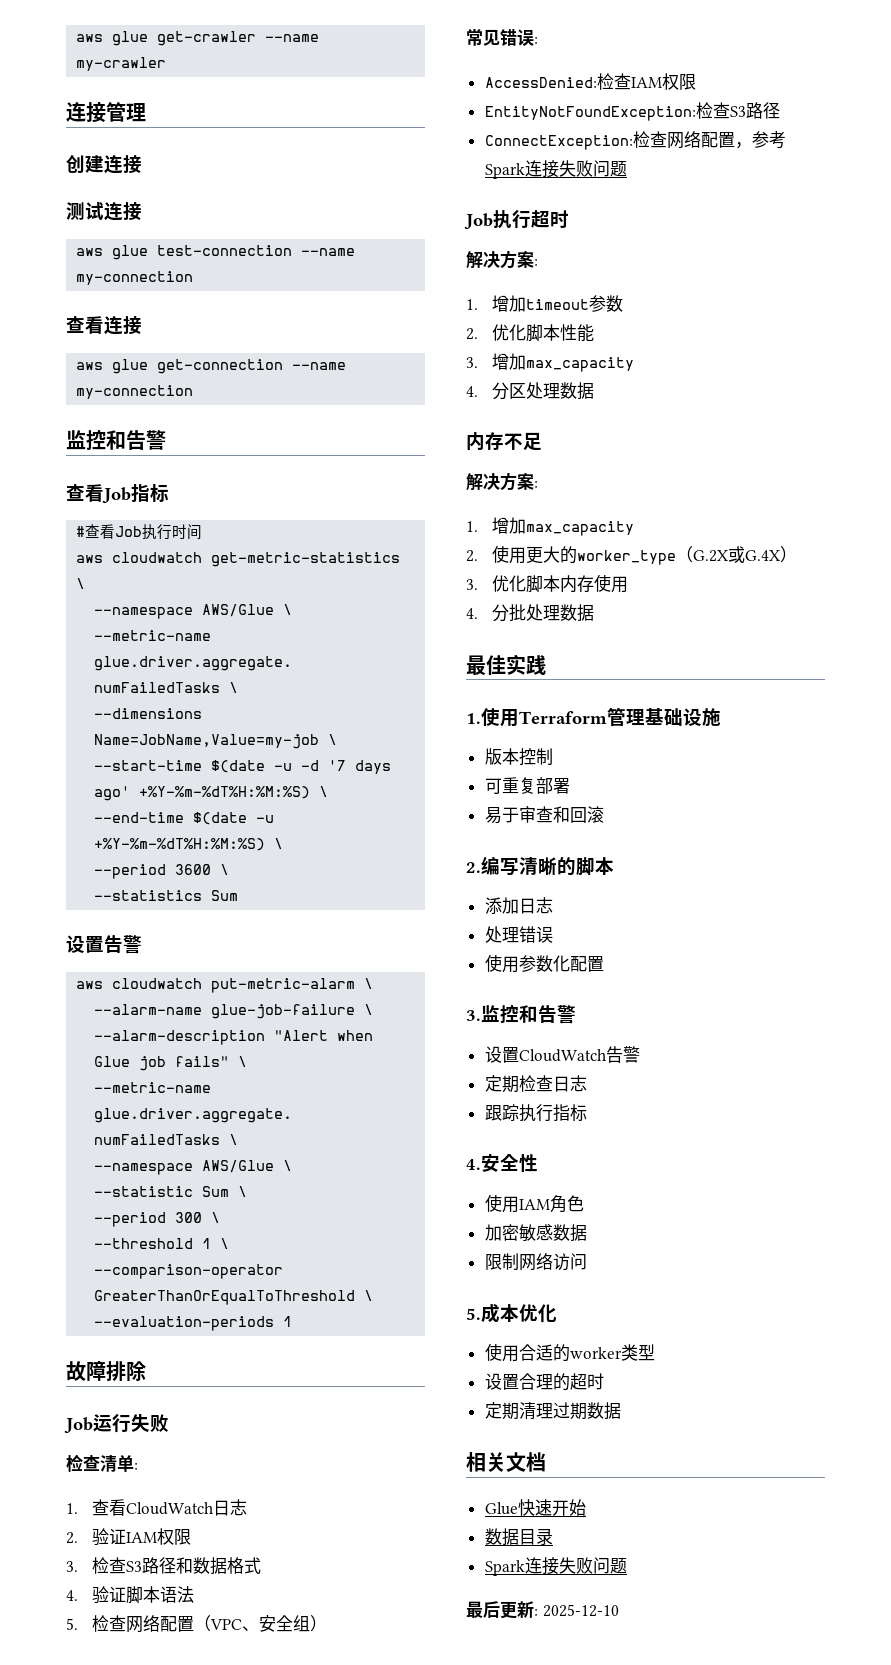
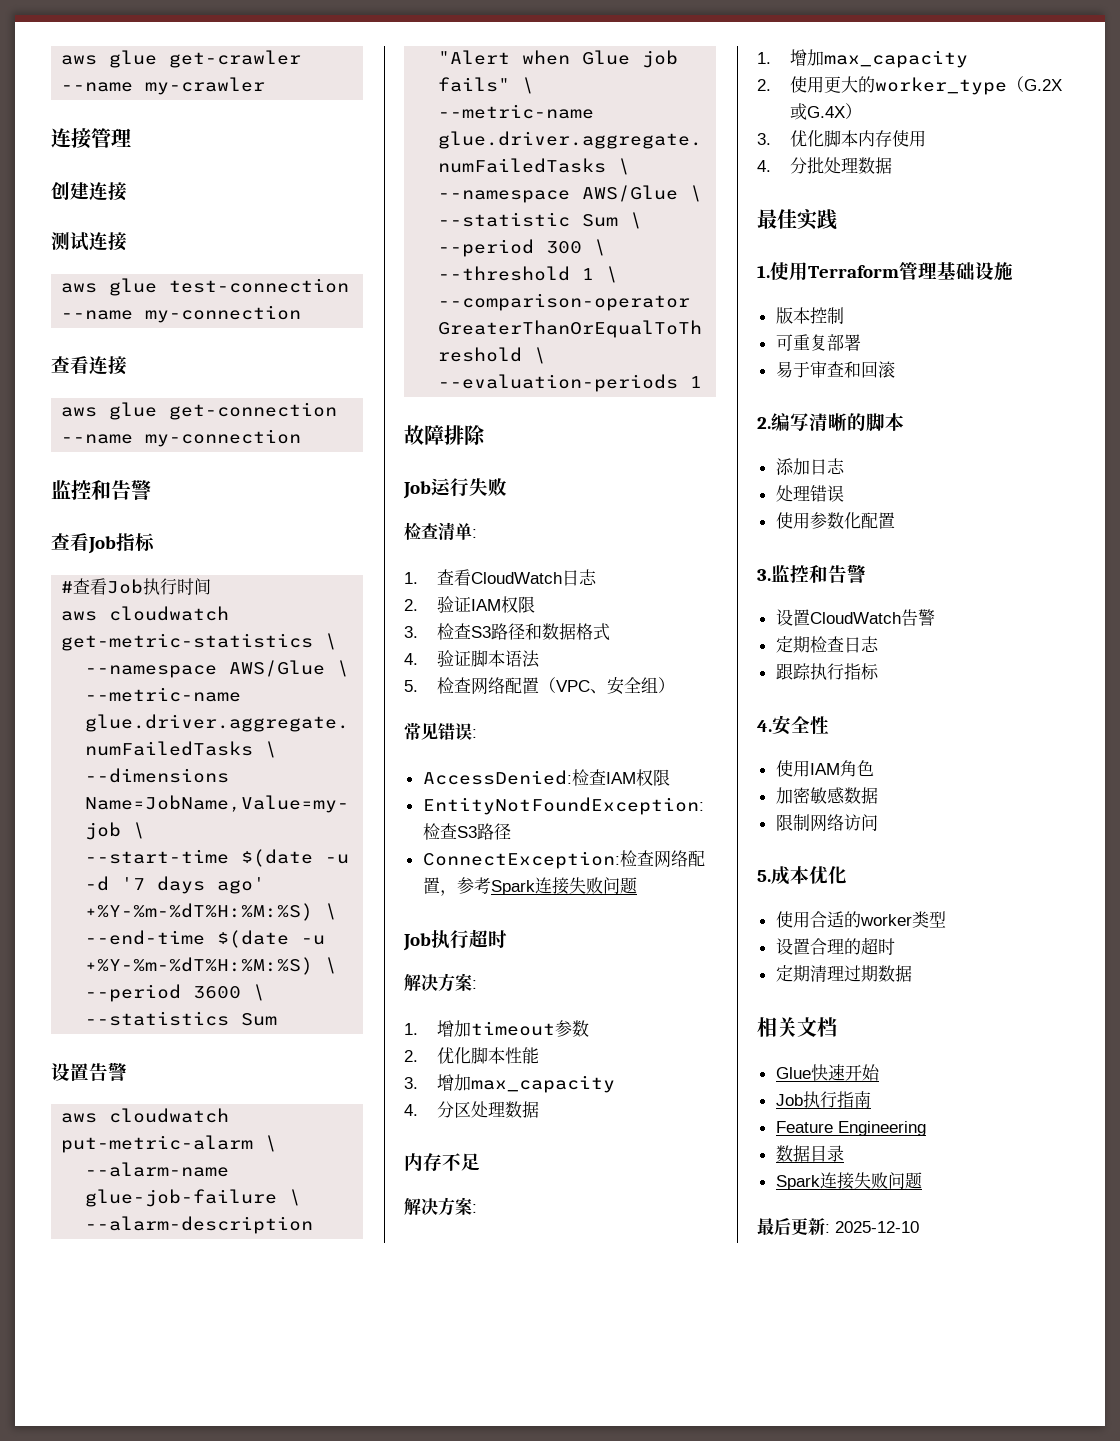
+ Job执行指南
+ Feature Engineering

